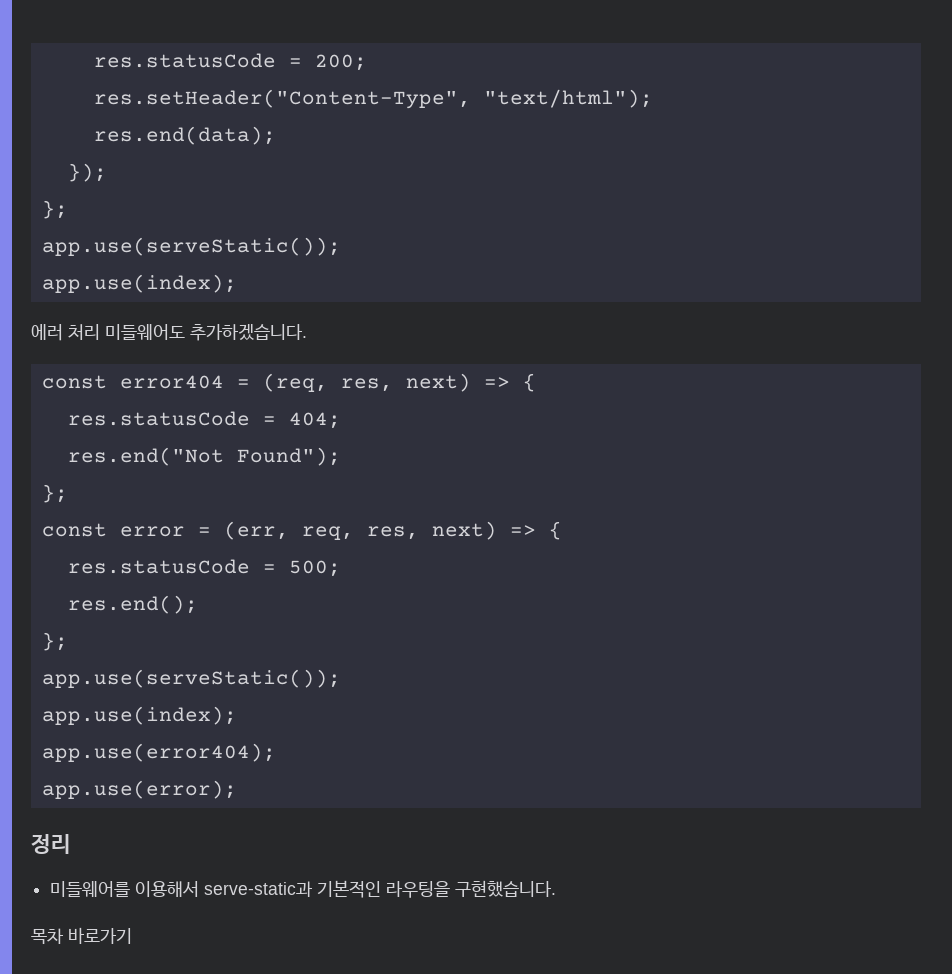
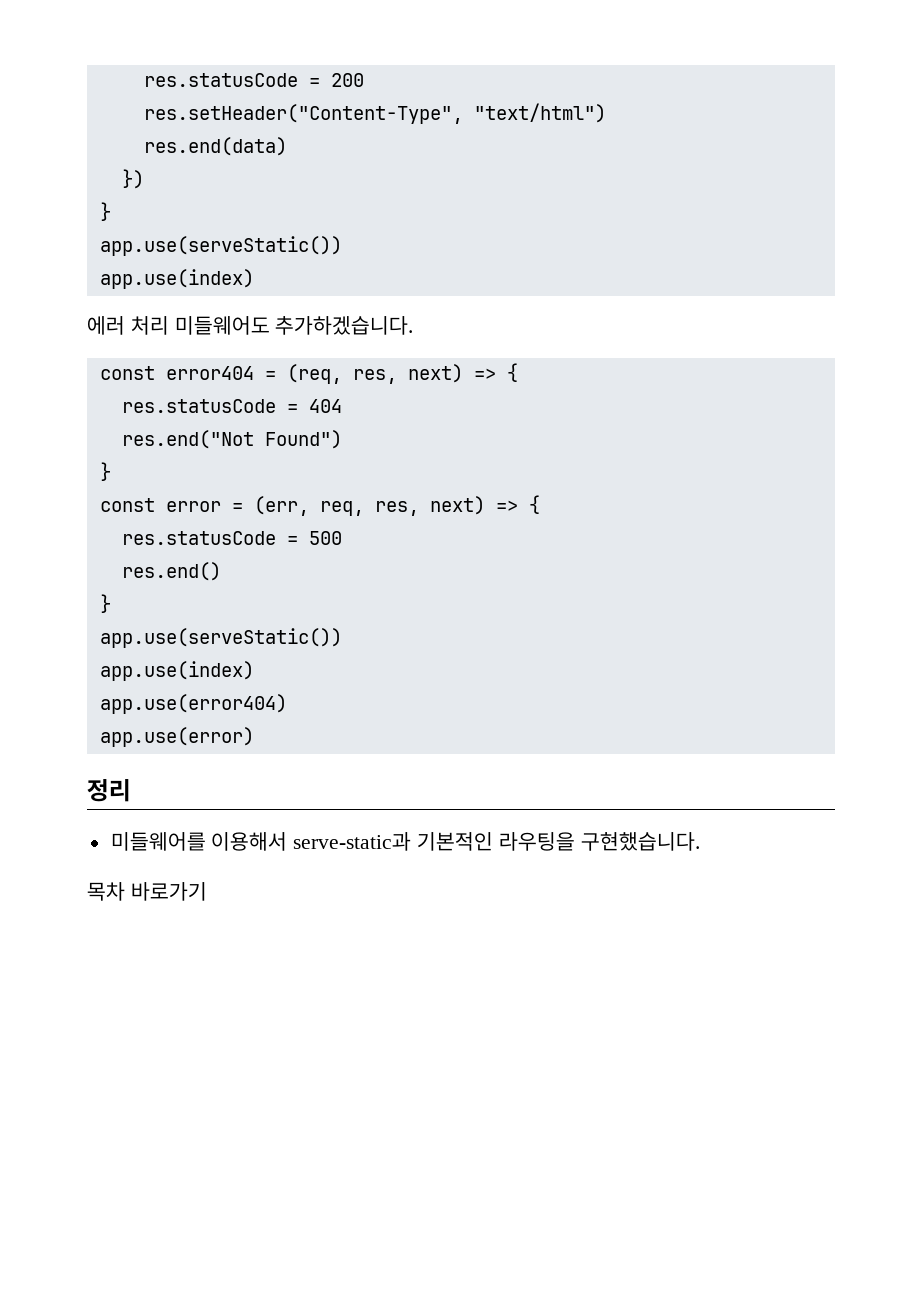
- res.statusCode = 200;
+ res.statusCode = 200
- res.setHeader("Content-Type", "text/html");
- res.end(data);
- });
- };
- app.use(serveStatic());
- app.use(index);
+ res.setHeader("Content-Type", "text/html")
+ res.end(data)
+ })
+ }
+ app.use(serveStatic())
+ app.use(index)
- res.statusCode = 404;
+ res.statusCode = 404
- res.end("Not Found");
- };
+ res.end("Not Found")
+ }
- res.statusCode = 500;
- res.end();
- };
- app.use(serveStatic());
- app.use(index);
- app.use(error404);
- app.use(error);
+ res.statusCode = 500
+ res.end()
+ }
+ app.use(serveStatic())
+ app.use(index)
+ app.use(error404)
+ app.use(error)

